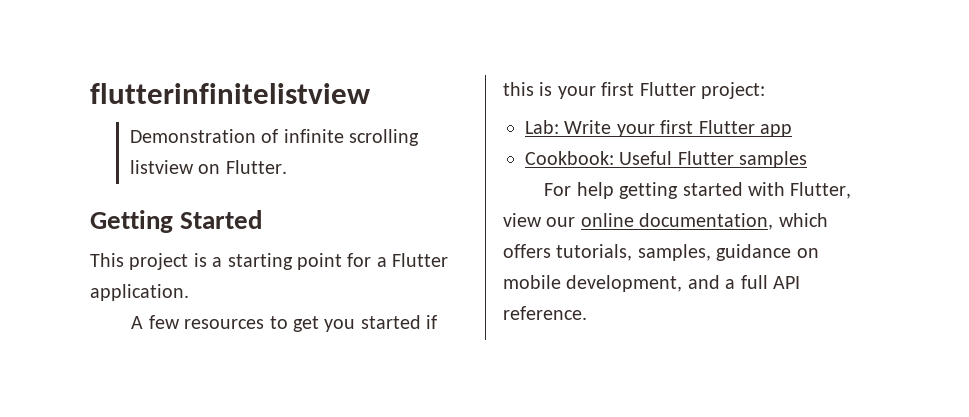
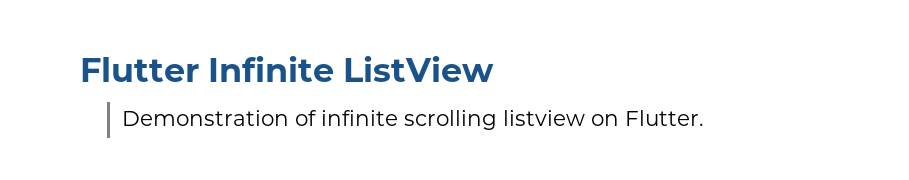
- flutterinfinitelistview
+ Flutter Infinite ListView
- Getting Started
- This project is a starting point for a Flutter application.
- A few resources to get you started if this is your first Flutter project:
- Lab: Write your first Flutter app
- Cookbook: Useful Flutter samples
- For help getting started with Flutter, view our online documentation, which offers tutorials, samples, guidance on mobile development, and a full API reference.

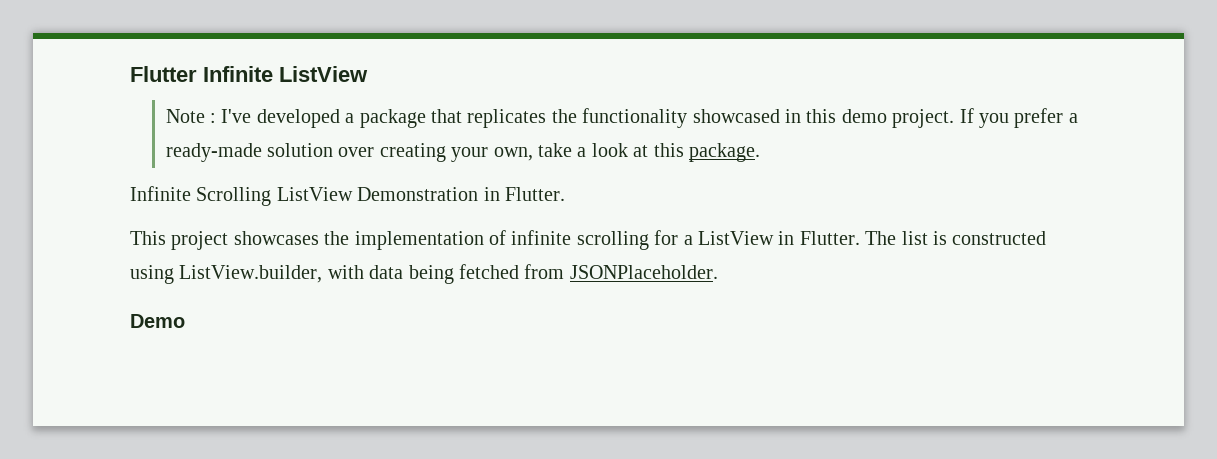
- Demonstration of infinite scrolling listview on Flutter.
+ Note : I've developed a package that replicates the functionality showcased in this demo project. If you prefer a ready-made solution over creating your own, take a look at this package.
+ Infinite Scrolling ListView Demonstration in Flutter.
+ This project showcases the implementation of infinite scrolling for a ListView in Flutter. The list is constructed using ListView.builder, with data being fetched from JSONPlaceholder.
+ Demo

